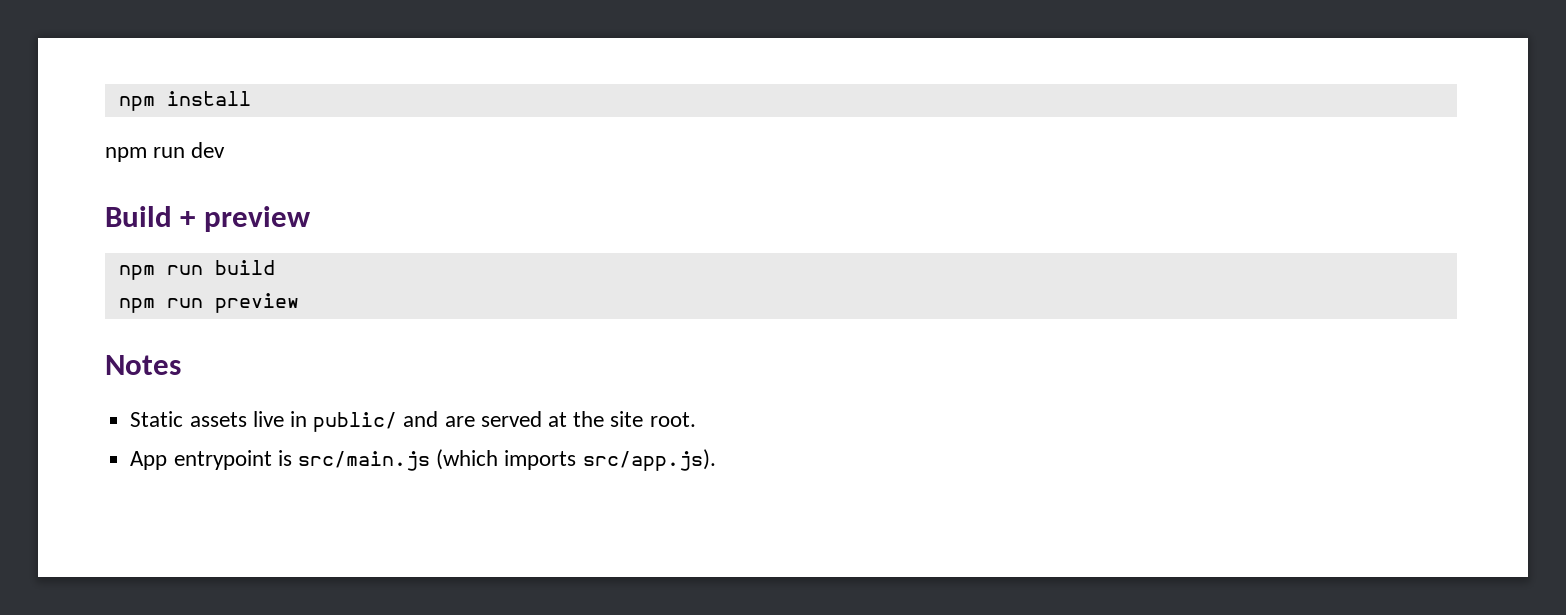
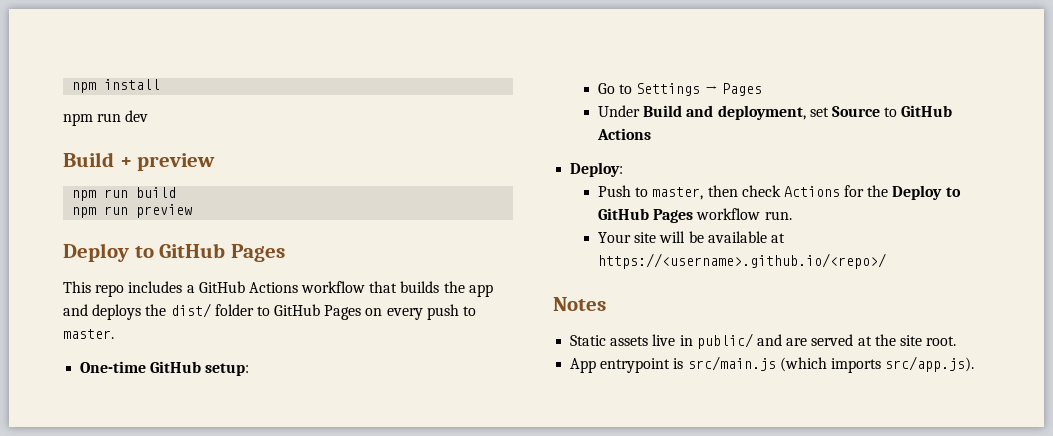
  npm run preview
+ Deploy to GitHub Pages
+ This repo includes a GitHub Actions workflow that builds the app and deploys the dist/ folder to GitHub Pages on every push to master.
+ One-time GitHub setup:
+ Go to Settings → Pages
+ Under Build and deployment, set Source to GitHub Actions
+ Deploy:
+ Push to master, then check Actions for the Deploy to GitHub Pages workflow run.
+ Your site will be available at https://<username>.github.io/<repo>/

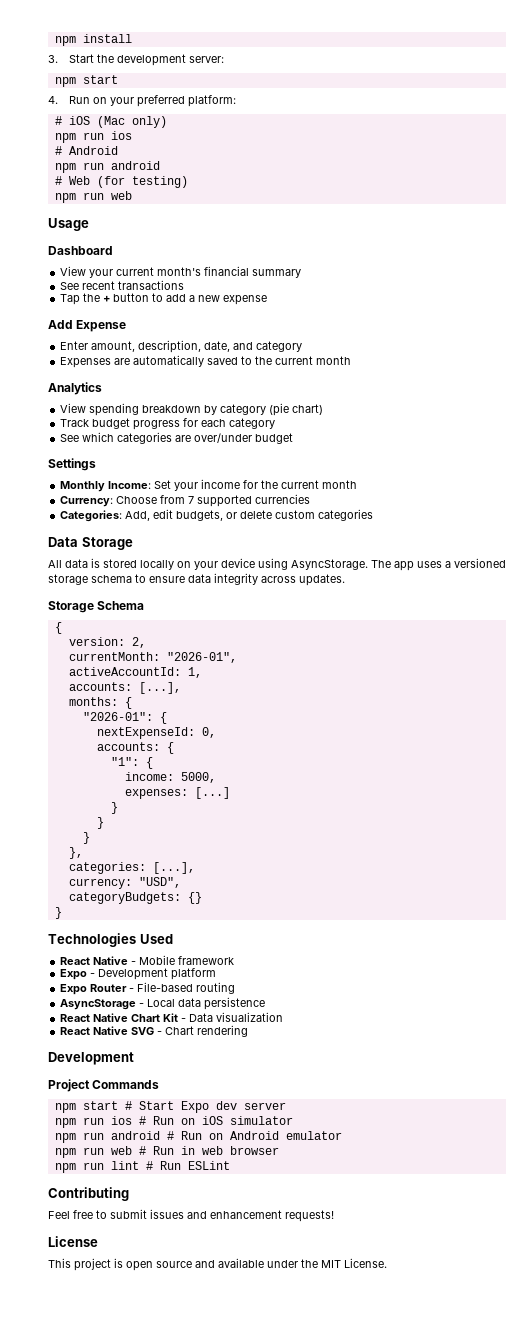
- npm run dev
- Build + preview
- npm run build
- npm run preview
- Deploy to GitHub Pages
- This repo includes a GitHub Actions workflow that builds the app and deploys the dist/ folder to GitHub Pages on every push to master.
- One-time GitHub setup:
- Go to Settings → Pages
- Under Build and deployment, set Source to GitHub Actions
- Deploy:
- Push to master, then check Actions for the Deploy to GitHub Pages workflow run.
- Your site will be available at https://<username>.github.io/<repo>/
- Notes
- Static assets live in public/ and are served at the site root.
- App entrypoint is src/main.js (which imports src/app.js).
+ 3. Start the development server:
+ npm start
+ 4. Run on your preferred platform:
+ # iOS (Mac only)
+ npm run ios
+ # Android
+ npm run android
+ # Web (for testing)
+ npm run web
+ Usage
+ Dashboard
+ View your current month's financial summary
+ See recent transactions
+ Tap the + button to add a new expense
+ Add Expense
+ Enter amount, description, date, and category
+ Expenses are automatically saved to the current month
+ Analytics
+ View spending breakdown by category (pie chart)
+ Track budget progress for each category
+ See which categories are over/under budget
+ Settings
+ Monthly Income: Set your income for the current month
+ Currency: Choose from 7 supported currencies
+ Categories: Add, edit budgets, or delete custom categories
+ Data Storage
+ All data is stored locally on your device using AsyncStorage. The app uses a versioned storage schema to ensure data integrity across updates.
+ Storage Schema
+ {
+ version: 2,
+ currentMonth: "2026-01",
+ activeAccountId: 1,
+ accounts: [...],
+ months: {
+ "2026-01": {
+ nextExpenseId: 0,
+ accounts: {
+ "1": {
+ income: 5000,
+ expenses: [...]
+ }
+ }
+ }
+ },
+ categories: [...],
+ currency: "USD",
+ categoryBudgets: {}
+ }
+ Technologies Used
+ React Native - Mobile framework
+ Expo - Development platform
+ Expo Router - File-based routing
+ AsyncStorage - Local data persistence
+ React Native Chart Kit - Data visualization
+ React Native SVG - Chart rendering
+ Development
+ Project Commands
+ npm start # Start Expo dev server
+ npm run ios # Run on iOS simulator
+ npm run android # Run on Android emulator
+ npm run web # Run in web browser
+ npm run lint # Run ESLint
+ Contributing
+ Feel free to submit issues and enhancement requests!
+ License
+ This project is open source and available under the MIT License.

